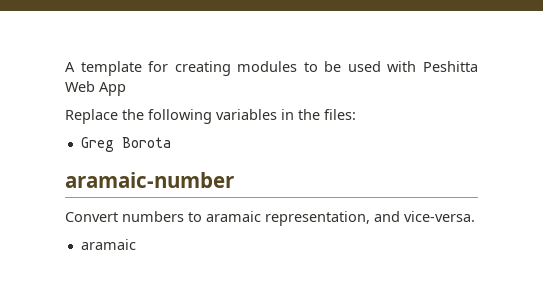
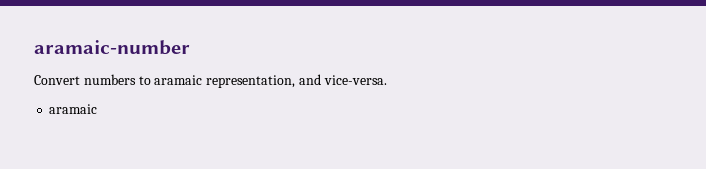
- A template for creating modules to be used with Peshitta Web App
- Replace the following variables in the files:
- Greg Borota

